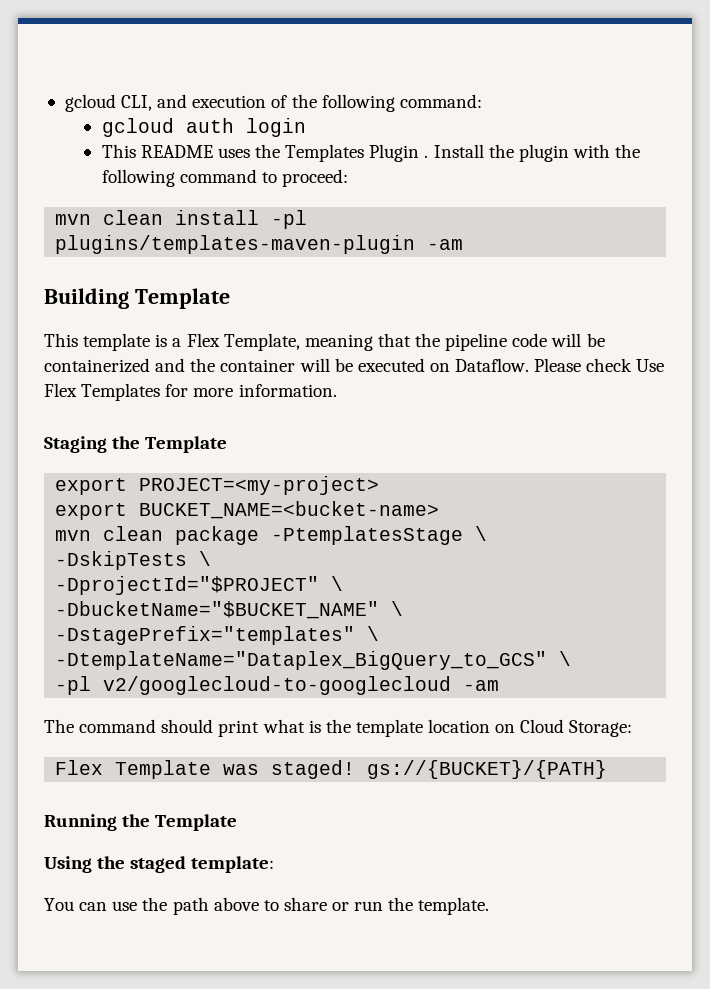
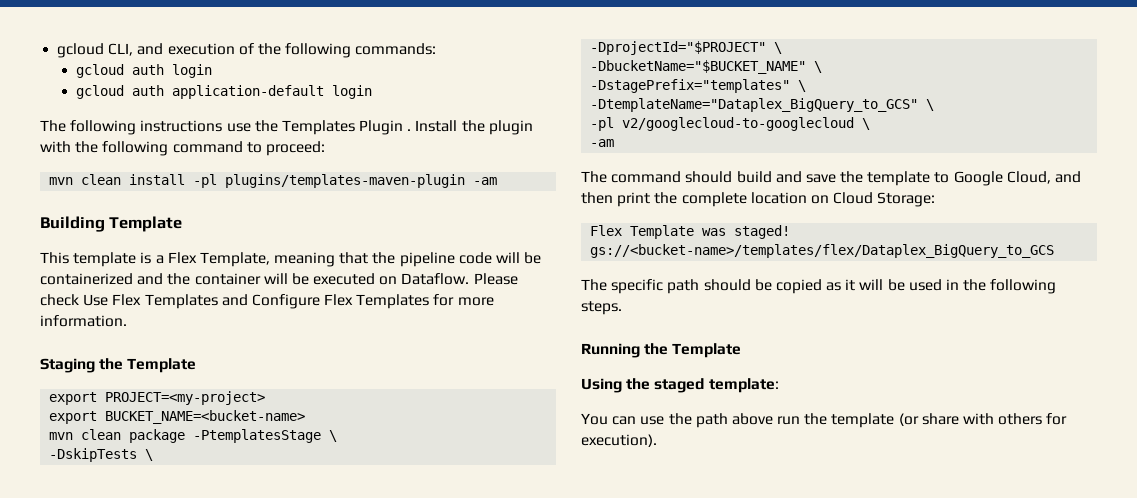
- gcloud CLI, and execution of the following command:
+ gcloud CLI, and execution of the following commands:
- This README uses the Templates Plugin .
+ gcloud auth application-default login
+ The following instructions use the Templates Plugin .
- Please check Use Flex Templates for more information.
+ Please check Use Flex Templates and Configure Flex Templates for more information.
- -pl v2/googlecloud-to-googlecloud -am
+ -pl v2/googlecloud-to-googlecloud \
+ -am
- The command should print what is the template location on Cloud Storage:
+ The command should build and save the template to Google Cloud, and then print the complete location on Cloud Storage:
- Flex Template was staged! gs://{BUCKET}/{PATH}
+ Flex Template was staged! gs://<bucket-name>/templates/flex/Dataplex_BigQuery_to_GCS
+ The specific path should be copied as it will be used in the following steps.
- You can use the path above to share or run the template.
+ You can use the path above run the template (or share with others for execution).

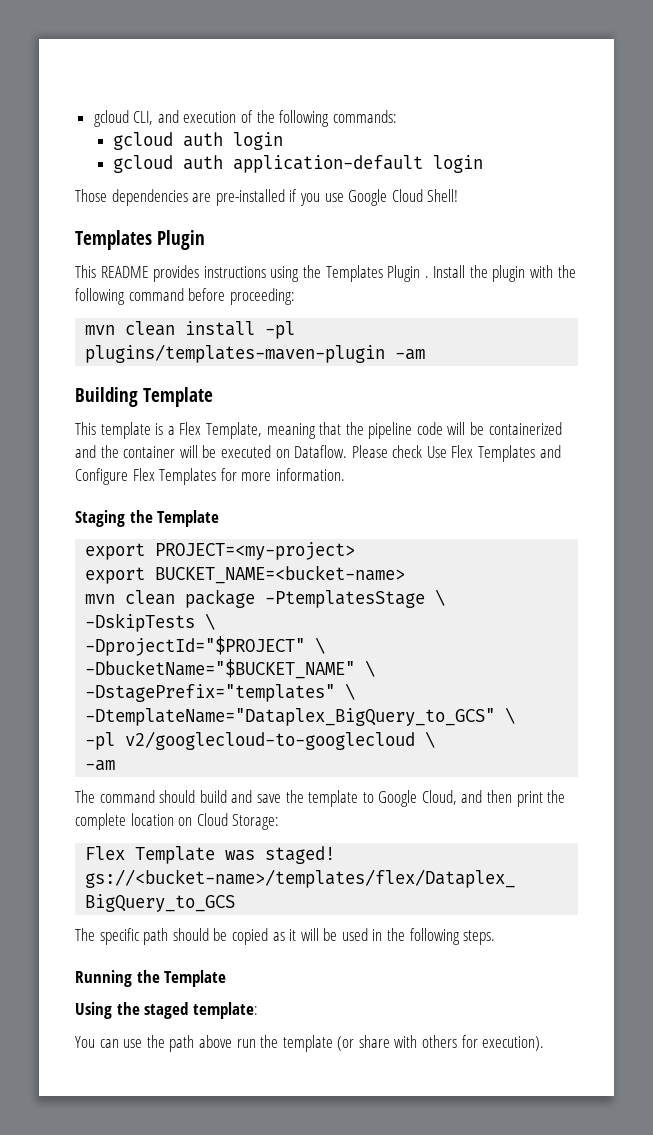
- The following instructions use the Templates Plugin .
+ Those dependencies are pre-installed if you use Google Cloud Shell!
+ Templates Plugin
+ This README provides instructions using the Templates Plugin .
- Install the plugin with the following command to proceed:
+ Install the plugin with the following command before proceeding:

